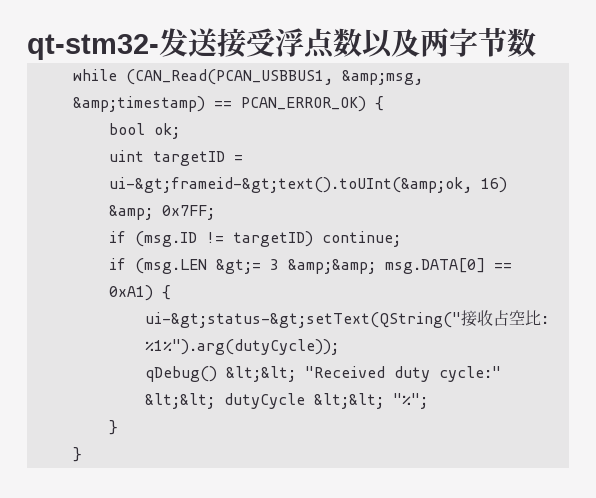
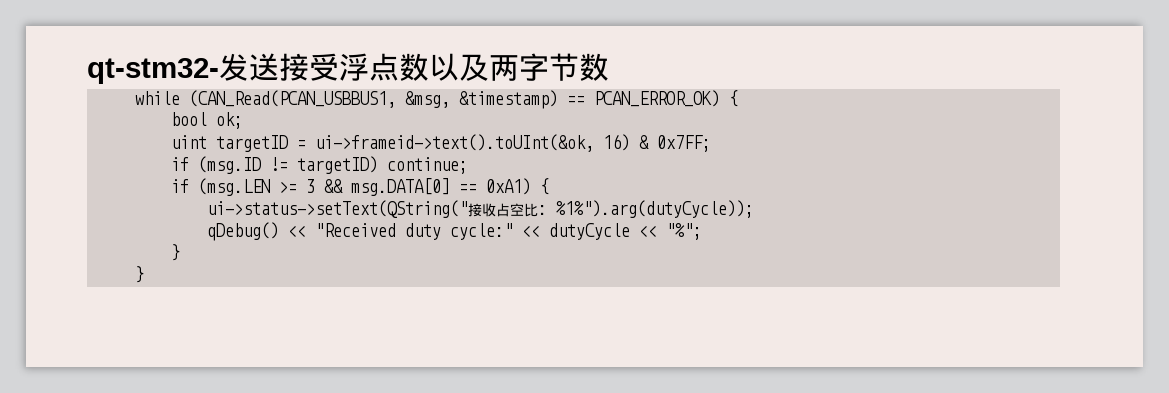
- while (CAN_Read(PCAN_USBBUS1, &amp;msg, &amp;timestamp) == PCAN_ERROR_OK) {
+ while (CAN_Read(PCAN_USBBUS1, &msg, &timestamp) == PCAN_ERROR_OK) {
- uint targetID = ui-&gt;frameid-&gt;text().toUInt(&amp;ok, 16) &amp; 0x7FF;
+ uint targetID = ui->frameid->text().toUInt(&ok, 16) & 0x7FF;
- if (msg.LEN &gt;= 3 &amp;&amp; msg.DATA[0] == 0xA1) {
+ if (msg.LEN >= 3 && msg.DATA[0] == 0xA1) {
- ui-&gt;status-&gt;setText(QString("接收占空比: %1%").arg(dutyCycle));
+ ui->status->setText(QString("接收占空比: %1%").arg(dutyCycle));
- qDebug() &lt;&lt; "Received duty cycle:" &lt;&lt; dutyCycle &lt;&lt; "%";
+ qDebug() << "Received duty cycle:" << dutyCycle << "%";

